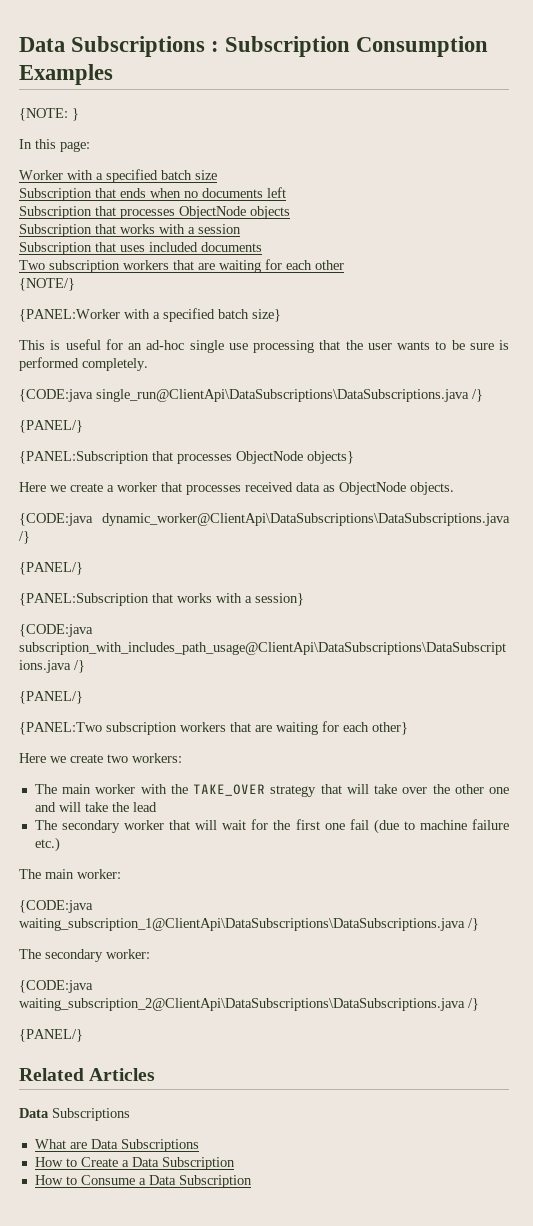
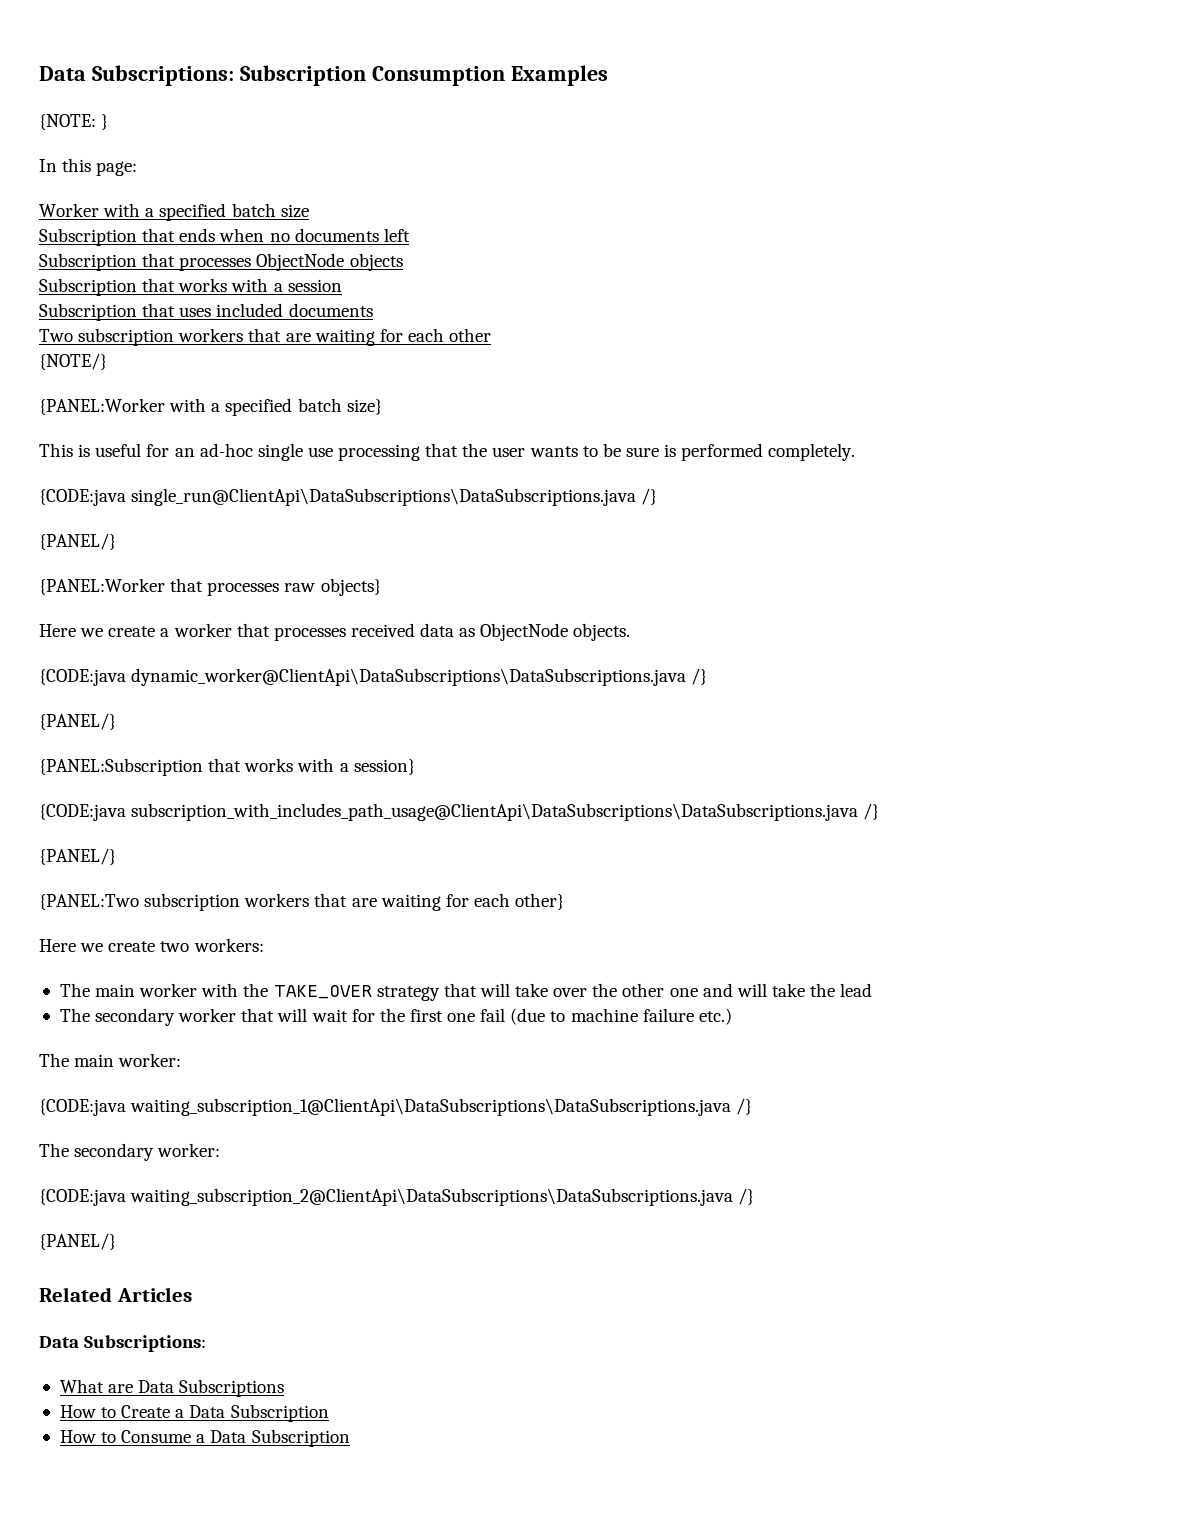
- Data Subscriptions : Subscription Consumption Examples
+ Data Subscriptions: Subscription Consumption Examples
- {PANEL:Subscription that processes ObjectNode objects}
+ {PANEL:Worker that processes raw objects}
  Related Articles
- Data Subscriptions
+ Data Subscriptions:

